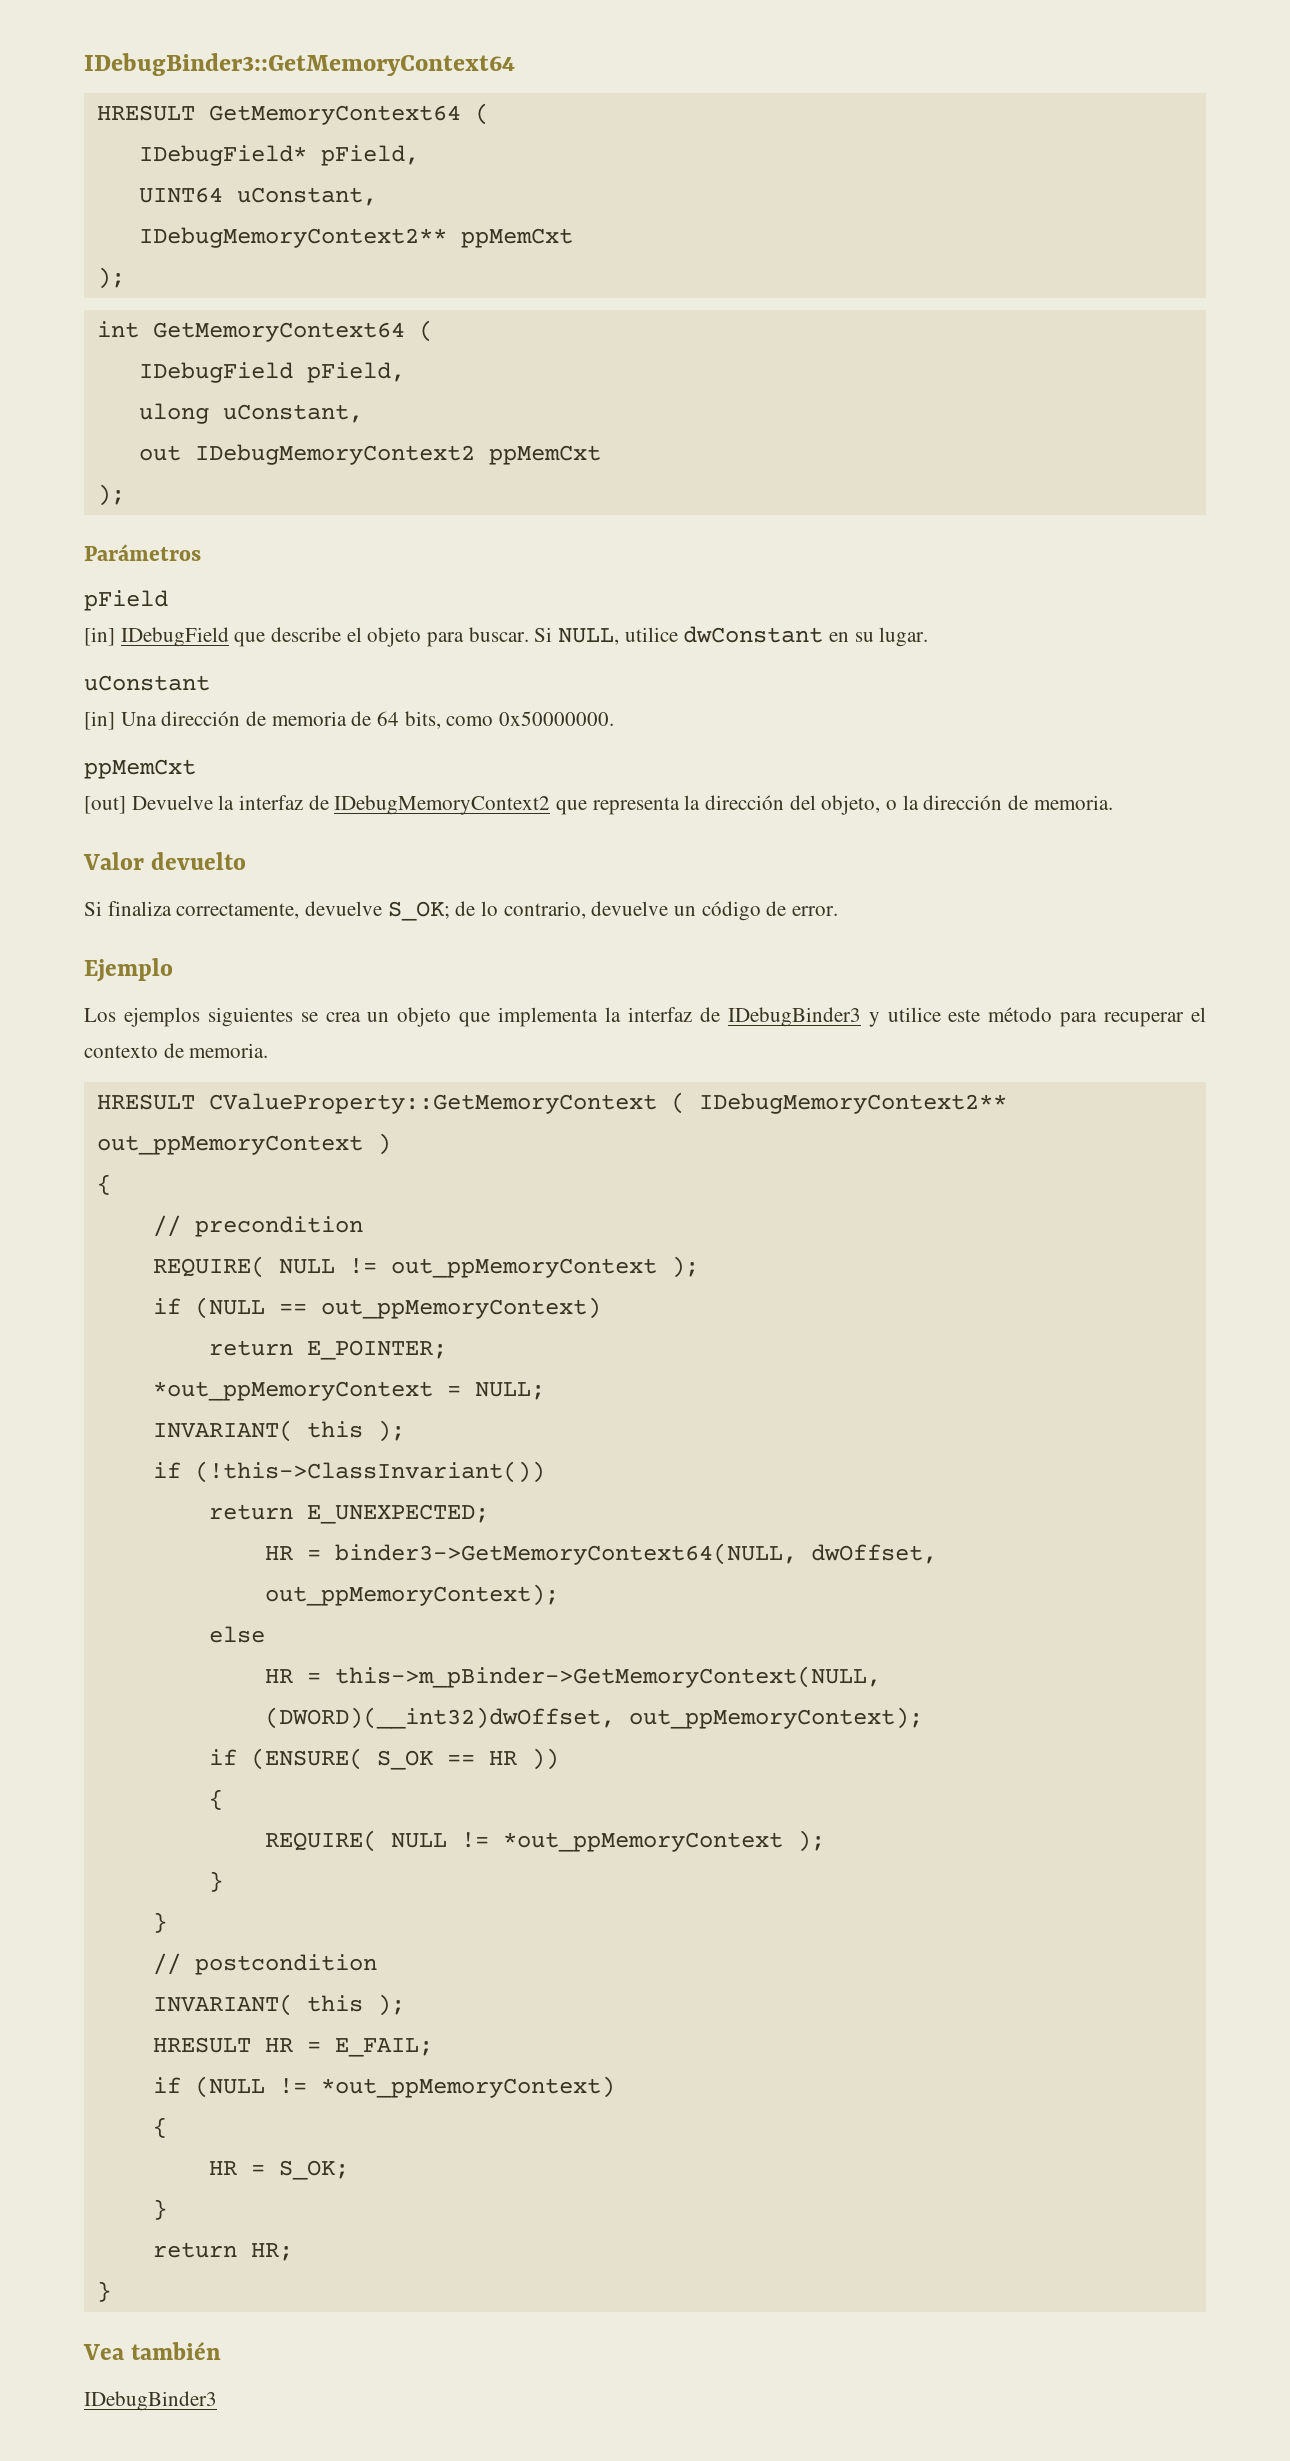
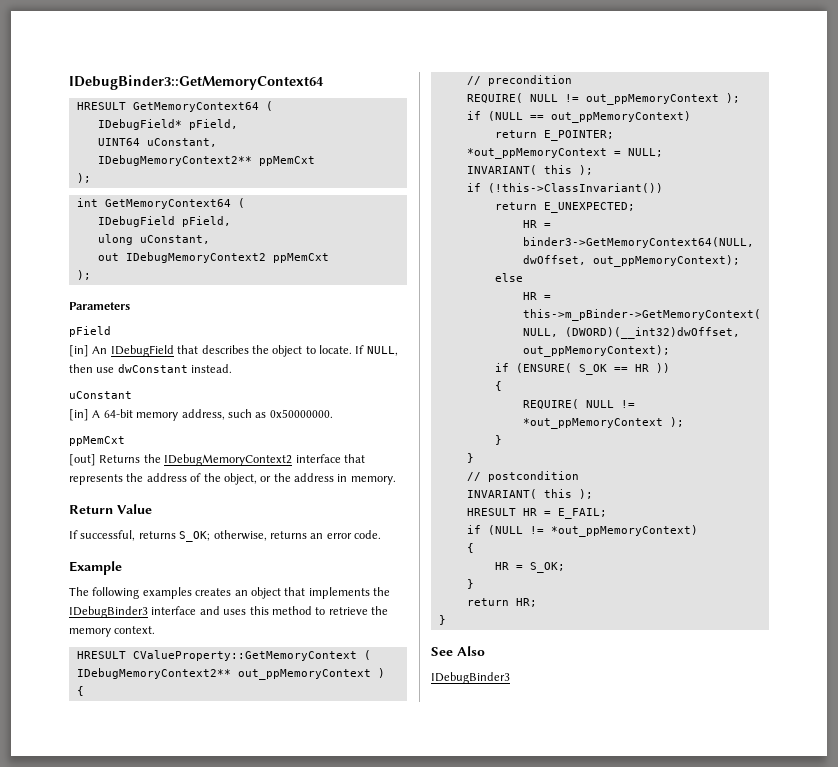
- Parámetros
+ Parameters
- [in] IDebugField que describe el objeto para buscar. Si NULL, utilice dwConstant en su lugar.
+ [in] An IDebugField that describes the object to locate. If NULL, then use dwConstant instead.
  uConstant
- [in] Una dirección de memoria de 64 bits, como 0x50000000.
+ [in] A 64-bit memory address, such as 0x50000000.
  ppMemCxt
- [out] Devuelve la interfaz de IDebugMemoryContext2 que representa la dirección del objeto, o la dirección de memoria.
- Valor devuelto
- Si finaliza correctamente, devuelve S_OK; de lo contrario, devuelve un código de error.
- Ejemplo
- Los ejemplos siguientes se crea un objeto que implementa la interfaz de IDebugBinder3 y utilice este método para recuperar el contexto de memoria.
+ [out] Returns the IDebugMemoryContext2 interface that represents the address of the object, or the address in memory.
+ Return Value
+ If successful, returns S_OK; otherwise, returns an error code.
+ Example
+ The following examples creates an object that implements the IDebugBinder3 interface and uses this method to retrieve the memory context.
- Vea también
+ See Also

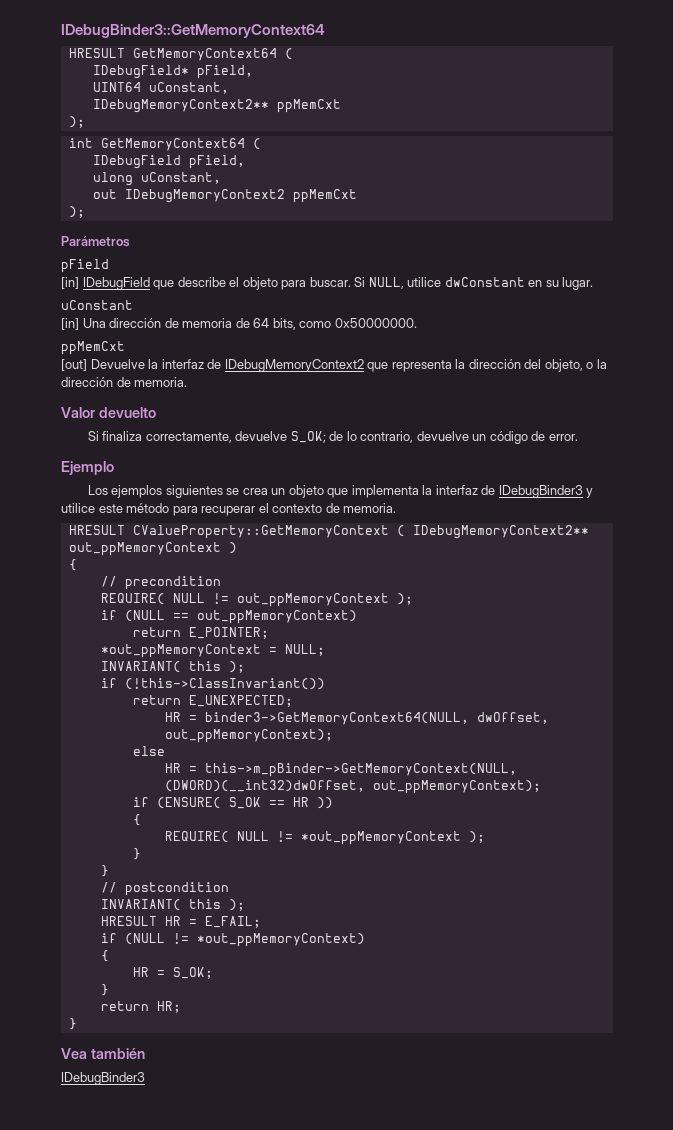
- Parameters
+ Parámetros
- [in] An IDebugField that describes the object to locate. If NULL, then use dwConstant instead.
+ [in] IDebugField que describe el objeto para buscar. Si NULL, utilice dwConstant en su lugar.
  uConstant
- [in] A 64-bit memory address, such as 0x50000000.
+ [in] Una dirección de memoria de 64 bits, como 0x50000000.
  ppMemCxt
- [out] Returns the IDebugMemoryContext2 interface that represents the address of the object, or the address in memory.
- Return Value
- If successful, returns S_OK; otherwise, returns an error code.
- Example
- The following examples creates an object that implements the IDebugBinder3 interface and uses this method to retrieve the memory context.
+ [out] Devuelve la interfaz de IDebugMemoryContext2 que representa la dirección del objeto, o la dirección de memoria.
+ Valor devuelto
+ Si finaliza correctamente, devuelve S_OK; de lo contrario, devuelve un código de error.
+ Ejemplo
+ Los ejemplos siguientes se crea un objeto que implementa la interfaz de IDebugBinder3 y utilice este método para recuperar el contexto de memoria.
- See Also
+ Vea también

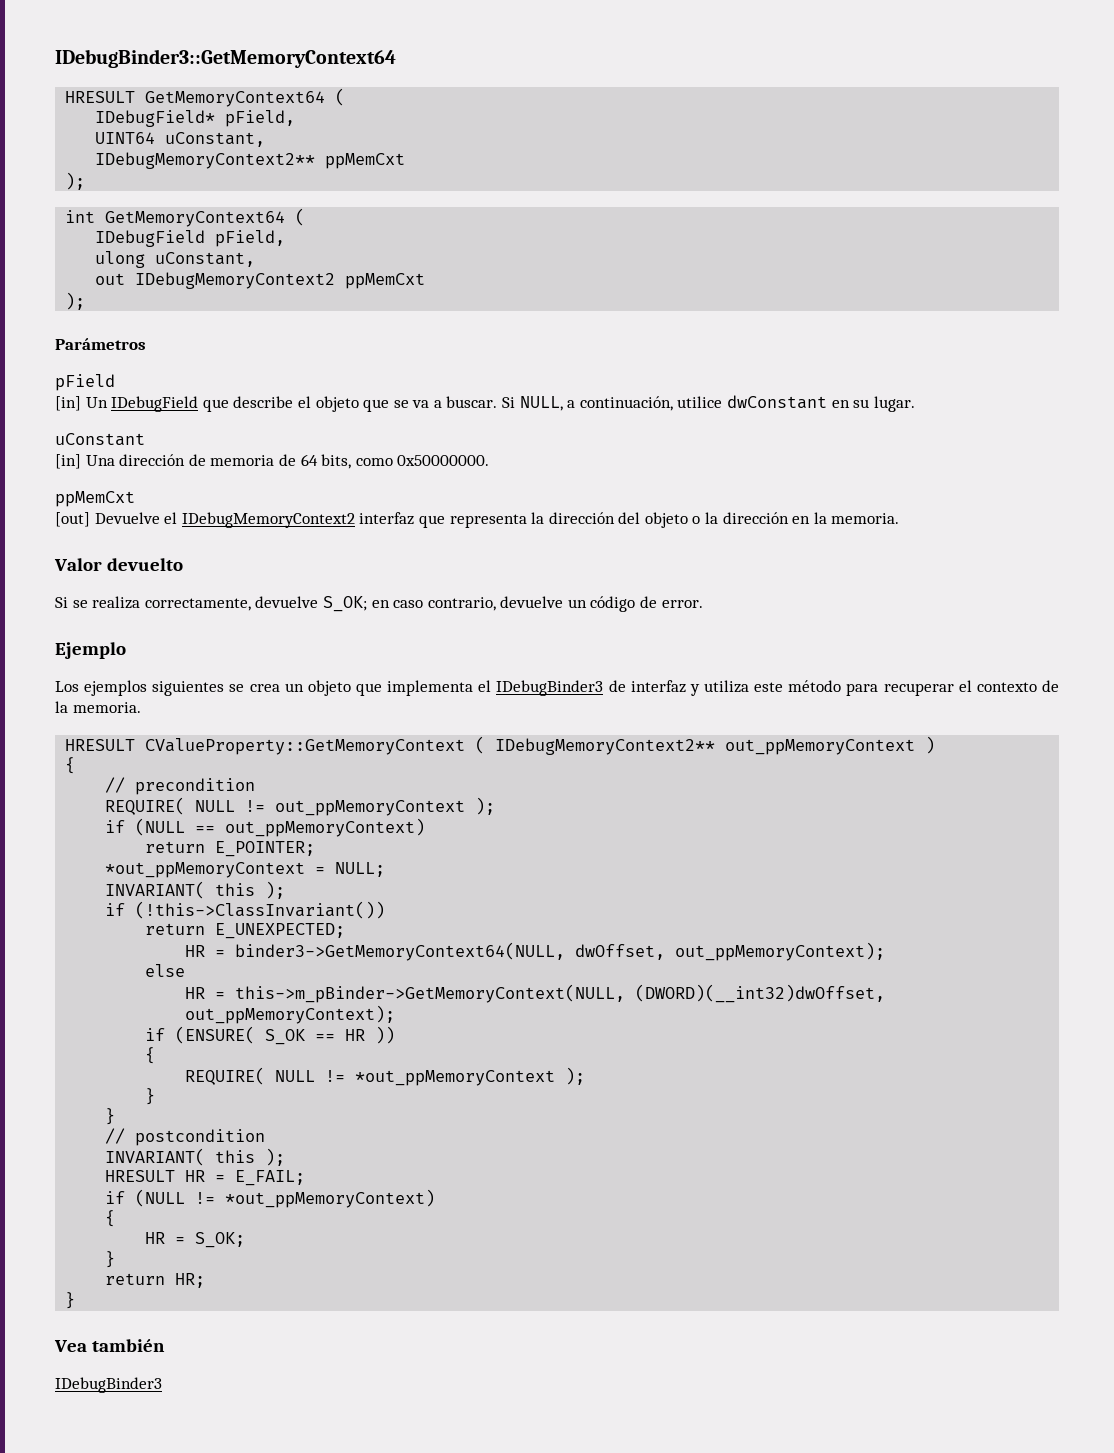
- [in] IDebugField que describe el objeto para buscar.
+ [in] Un IDebugField que describe el objeto que se va a buscar.
- Si NULL, utilice dwConstant en su lugar.
+ Si NULL, a continuación, utilice dwConstant en su lugar.
- [out] Devuelve la interfaz de IDebugMemoryContext2 que representa la dirección del objeto, o la dirección de memoria.
+ [out] Devuelve el IDebugMemoryContext2 interfaz que representa la dirección del objeto o la dirección en la memoria.
- Si finaliza correctamente, devuelve S_OK; de lo contrario, devuelve un código de error.
+ Si se realiza correctamente, devuelve S_OK; en caso contrario, devuelve un código de error.
- Los ejemplos siguientes se crea un objeto que implementa la interfaz de IDebugBinder3 y utilice este método para recuperar el contexto de memoria.
+ Los ejemplos siguientes se crea un objeto que implementa el IDebugBinder3 de interfaz y utiliza este método para recuperar el contexto de la memoria.

